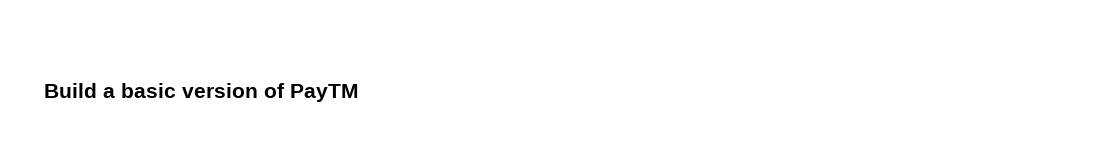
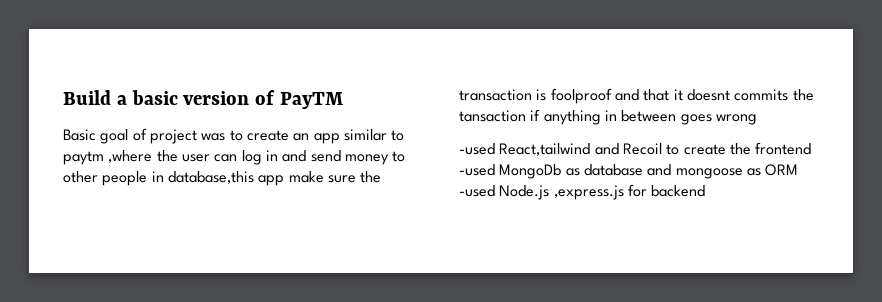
+ Basic goal of project was to create an app similar to paytm ,where the user can log in and send money to other people in database,this app make sure the transaction is foolproof and that it doesnt commits the tansaction if anything in between goes wrong
+ -used React,tailwind and Recoil to create the frontend -used MongoDb as database and mongoose as ORM -used Node.js ,express.js for backend

